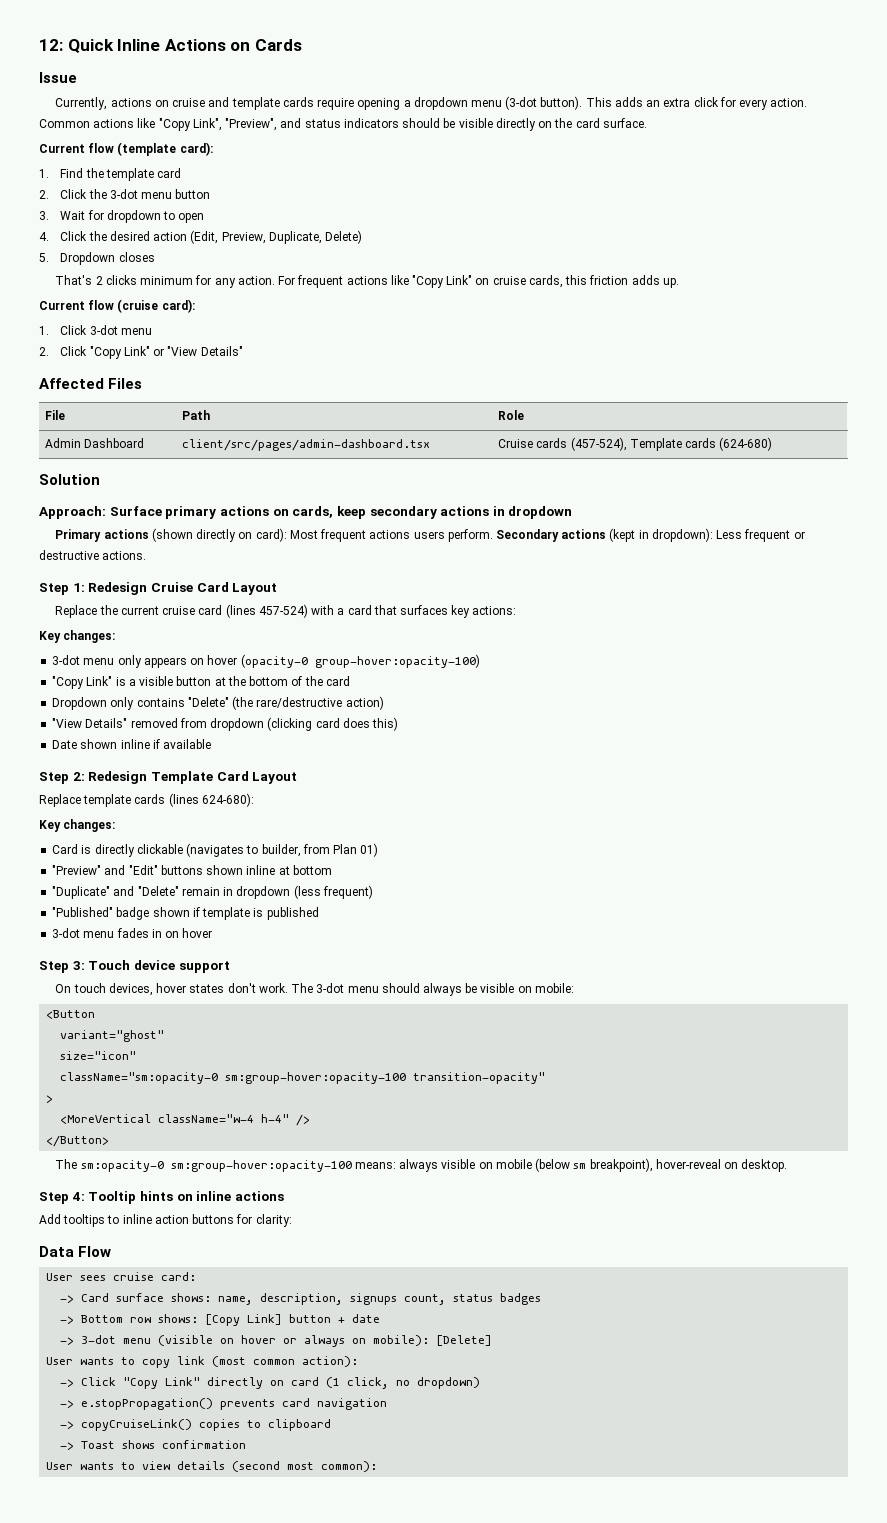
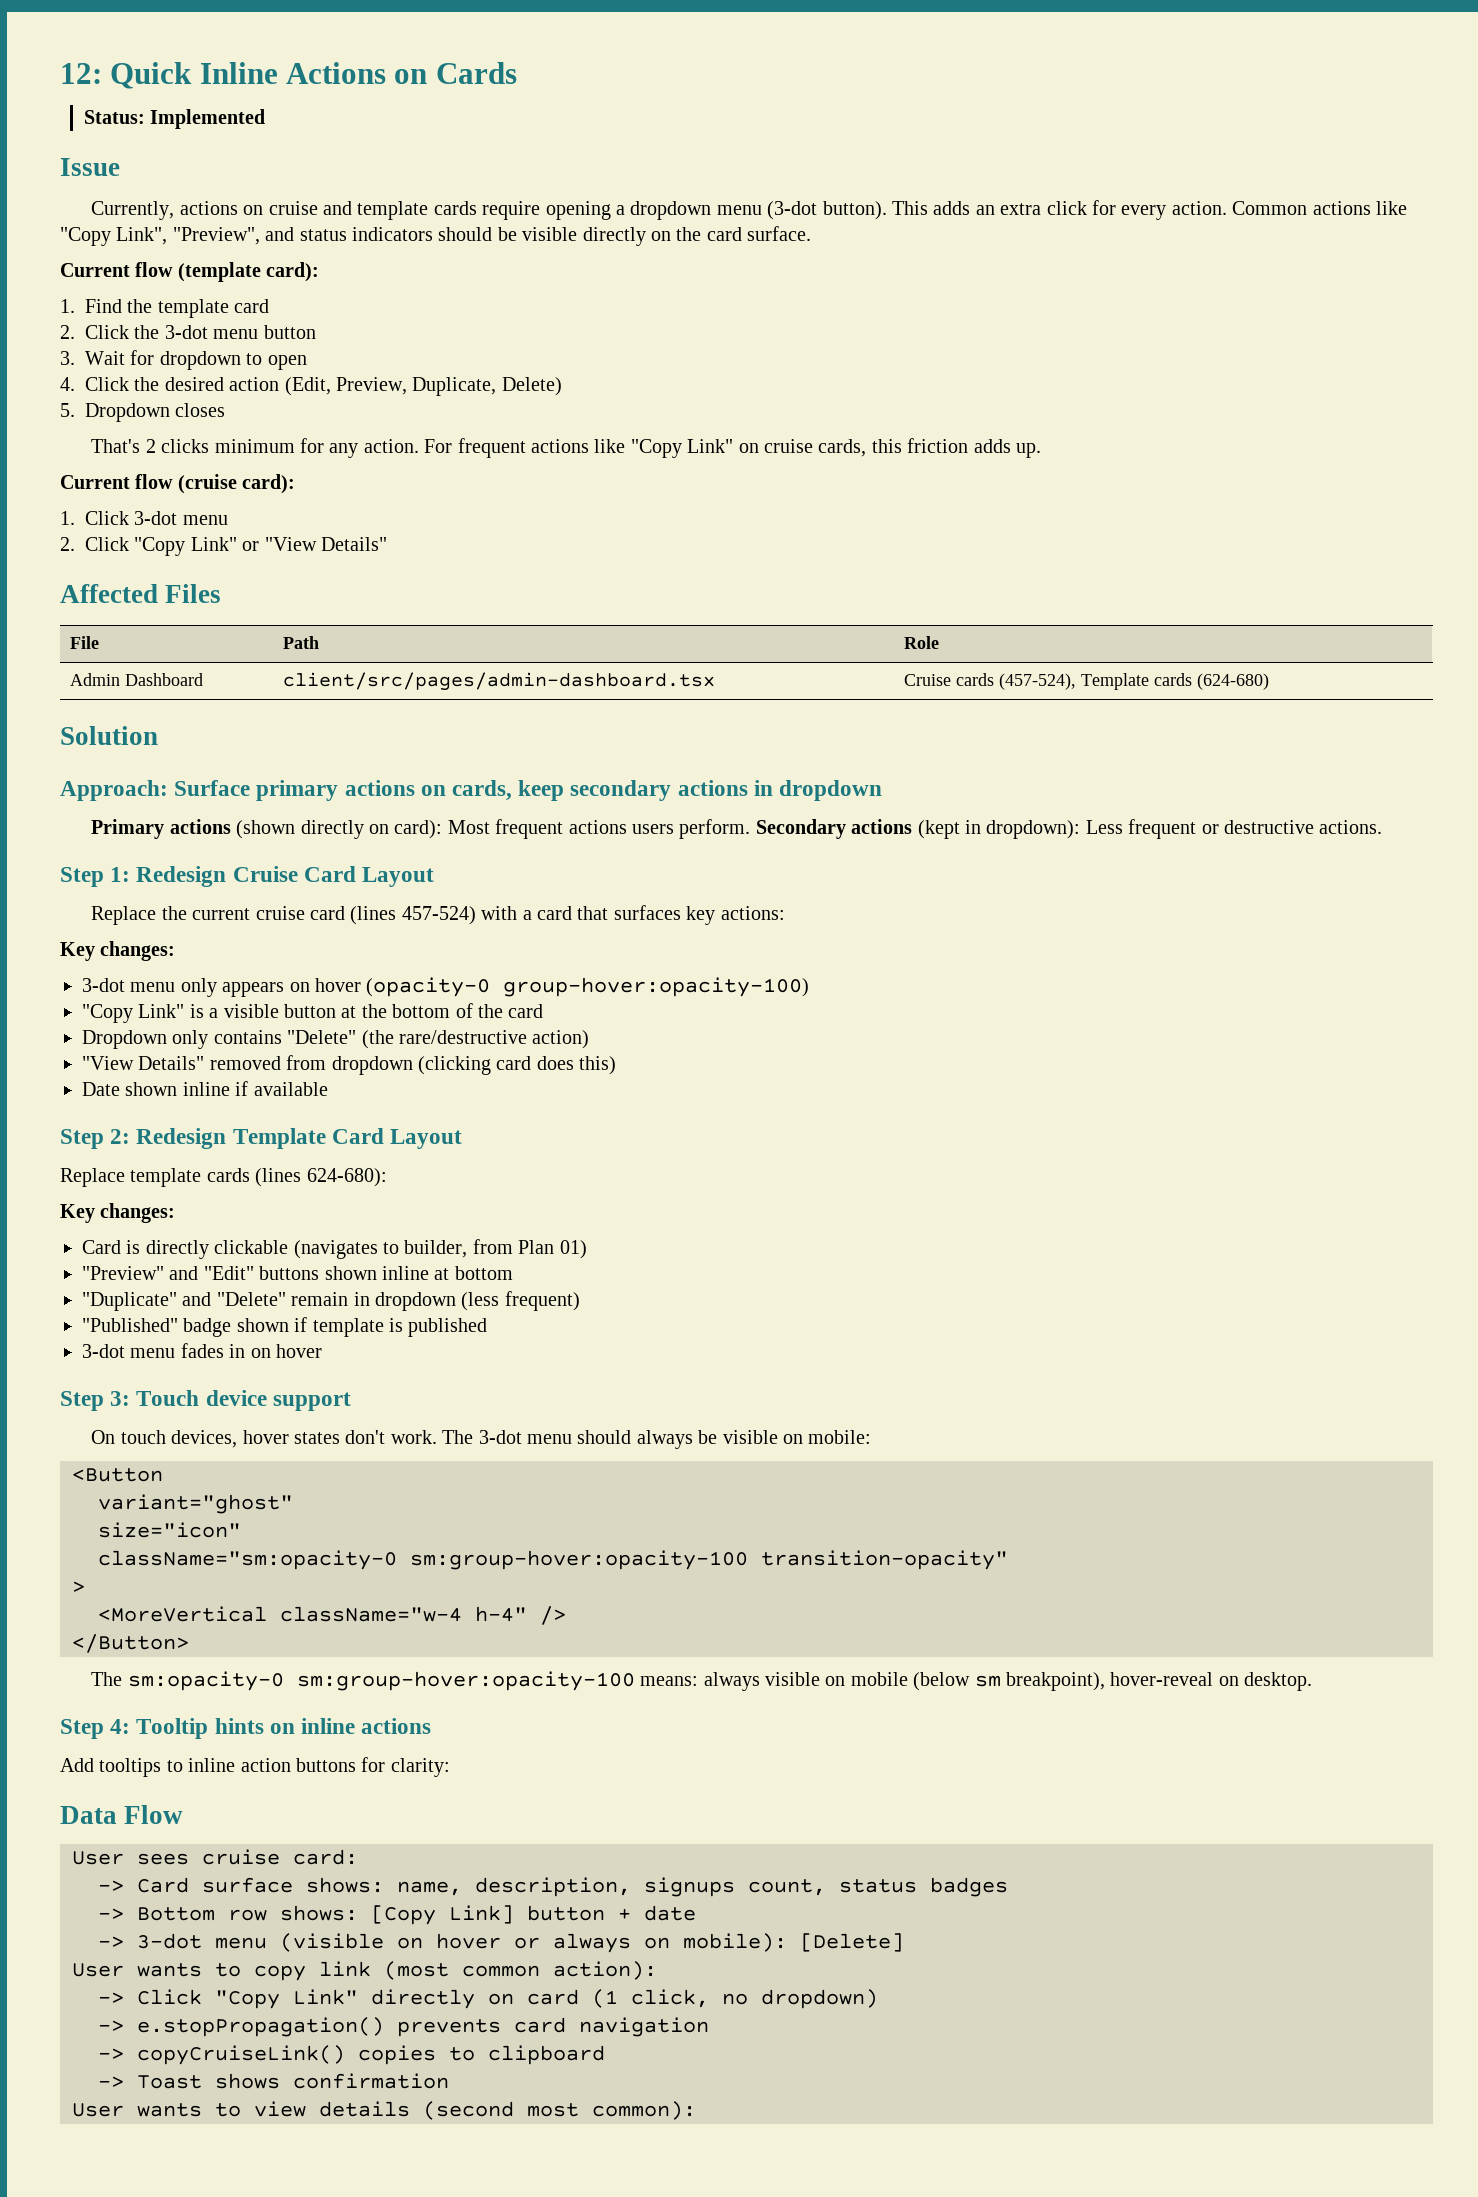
+ Status: Implemented

